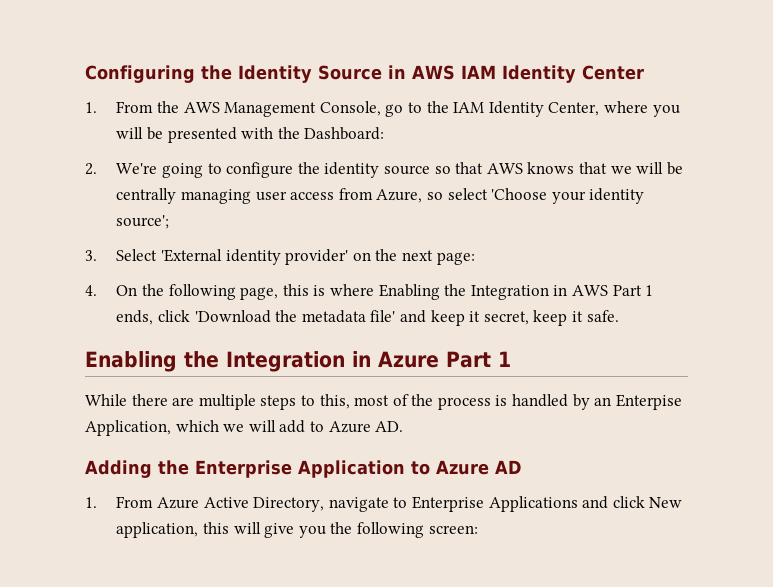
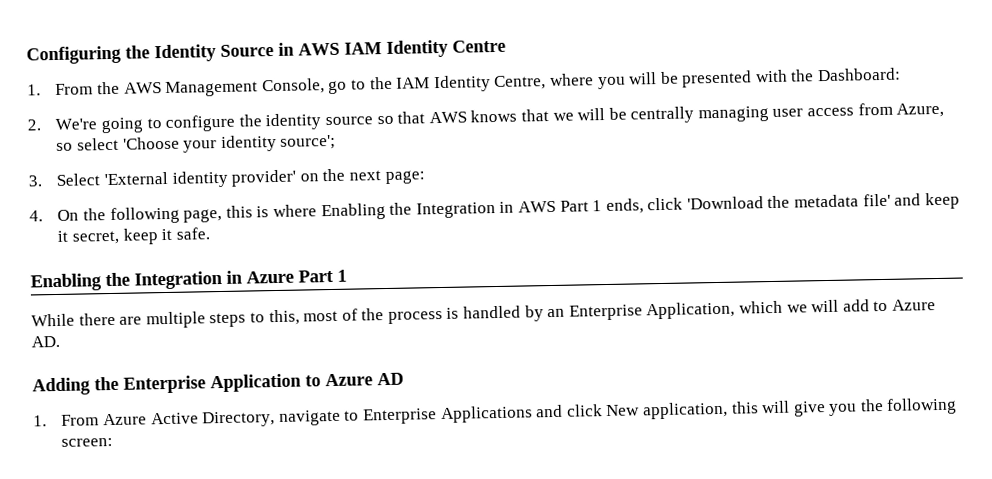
- Configuring the Identity Source in AWS IAM Identity Center
+ Configuring the Identity Source in AWS IAM Identity Centre
- 1. From the AWS Management Console, go to the IAM Identity Center, where you will be presented with the Dashboard:
+ 1. From the AWS Management Console, go to the IAM Identity Centre, where you will be presented with the Dashboard:
- While there are multiple steps to this, most of the process is handled by an Enterpise Application, which we will add to Azure AD.
+ While there are multiple steps to this, most of the process is handled by an Enterprise Application, which we will add to Azure AD.

